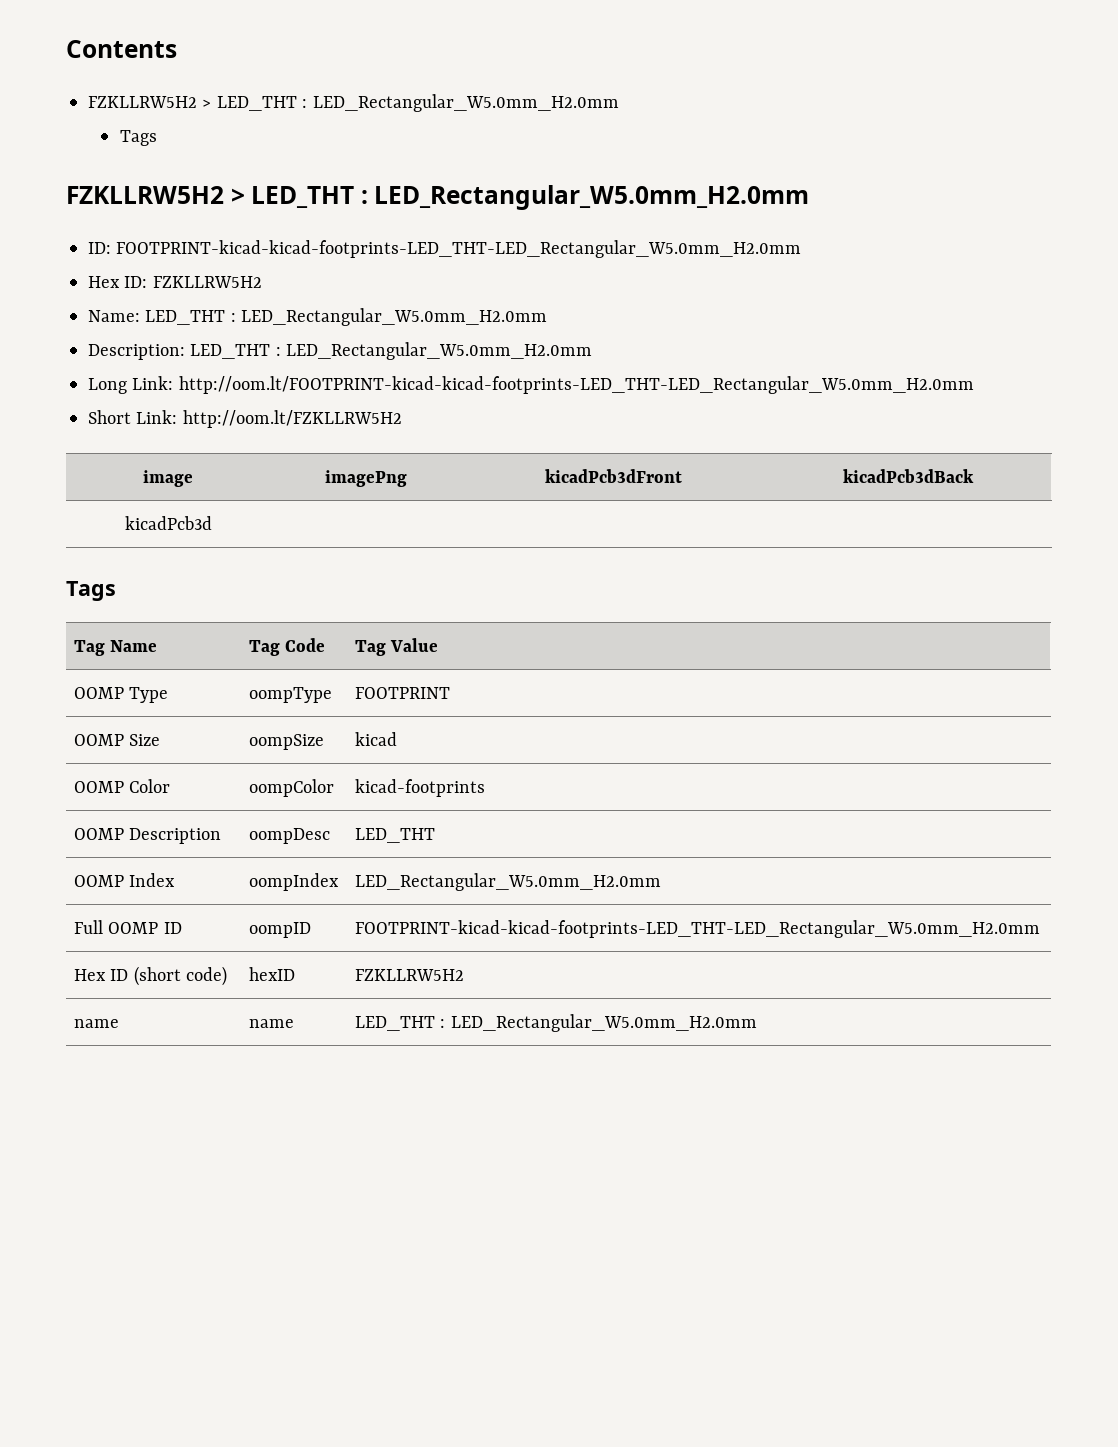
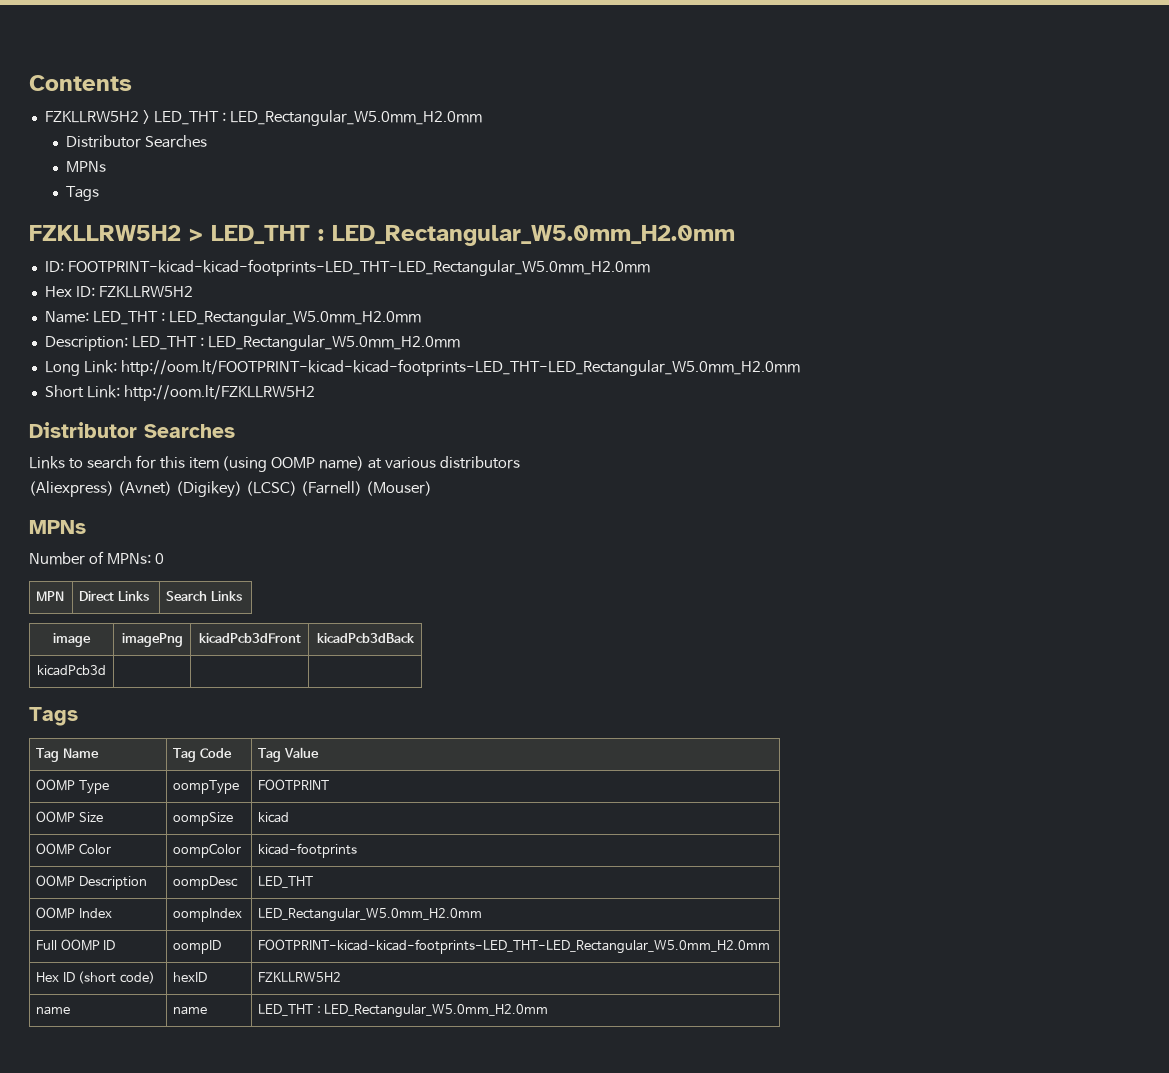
  Contents
  FZKLLRW5H2 > LED_THT : LED_Rectangular_W5.0mm_H2.0mm
+ Distributor Searches
+ MPNs
  Short Link: http://oom.lt/FZKLLRW5H2
+ Distributor Searches
+ Links to search for this item (using OOMP name) at various distributors
+ (Aliexpress) (Avnet) (Digikey) (LCSC) (Farnell) (Mouser)
+ MPNs
+ Number of MPNs: 0
+ MPN | Direct Links | Search Links

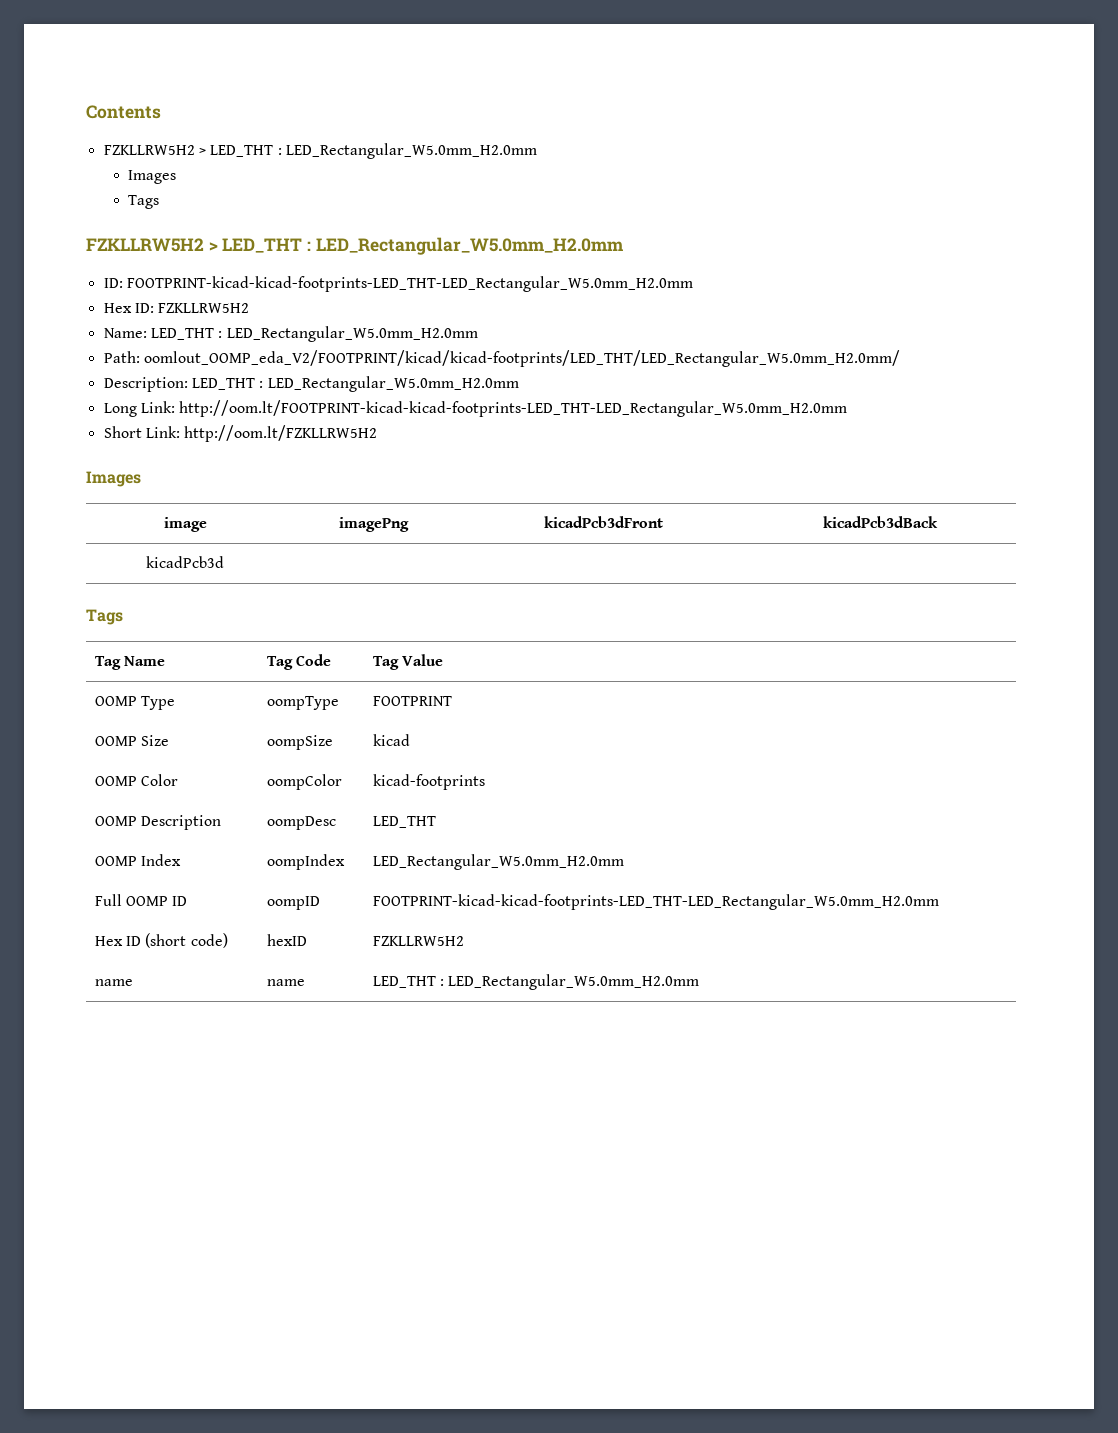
  Contents
  FZKLLRW5H2 > LED_THT : LED_Rectangular_W5.0mm_H2.0mm
- Distributor Searches
- MPNs
+ Images
+ Path: oomlout_OOMP_eda_V2/FOOTPRINT/kicad/kicad-footprints/LED_THT/LED_Rectangular_W5.0mm_H2.0mm/
  Short Link: http://oom.lt/FZKLLRW5H2
- Distributor Searches
- Links to search for this item (using OOMP name) at various distributors
- (Aliexpress) (Avnet) (Digikey) (LCSC) (Farnell) (Mouser)
- MPNs
- Number of MPNs: 0
- MPN | Direct Links | Search Links
+ Images

